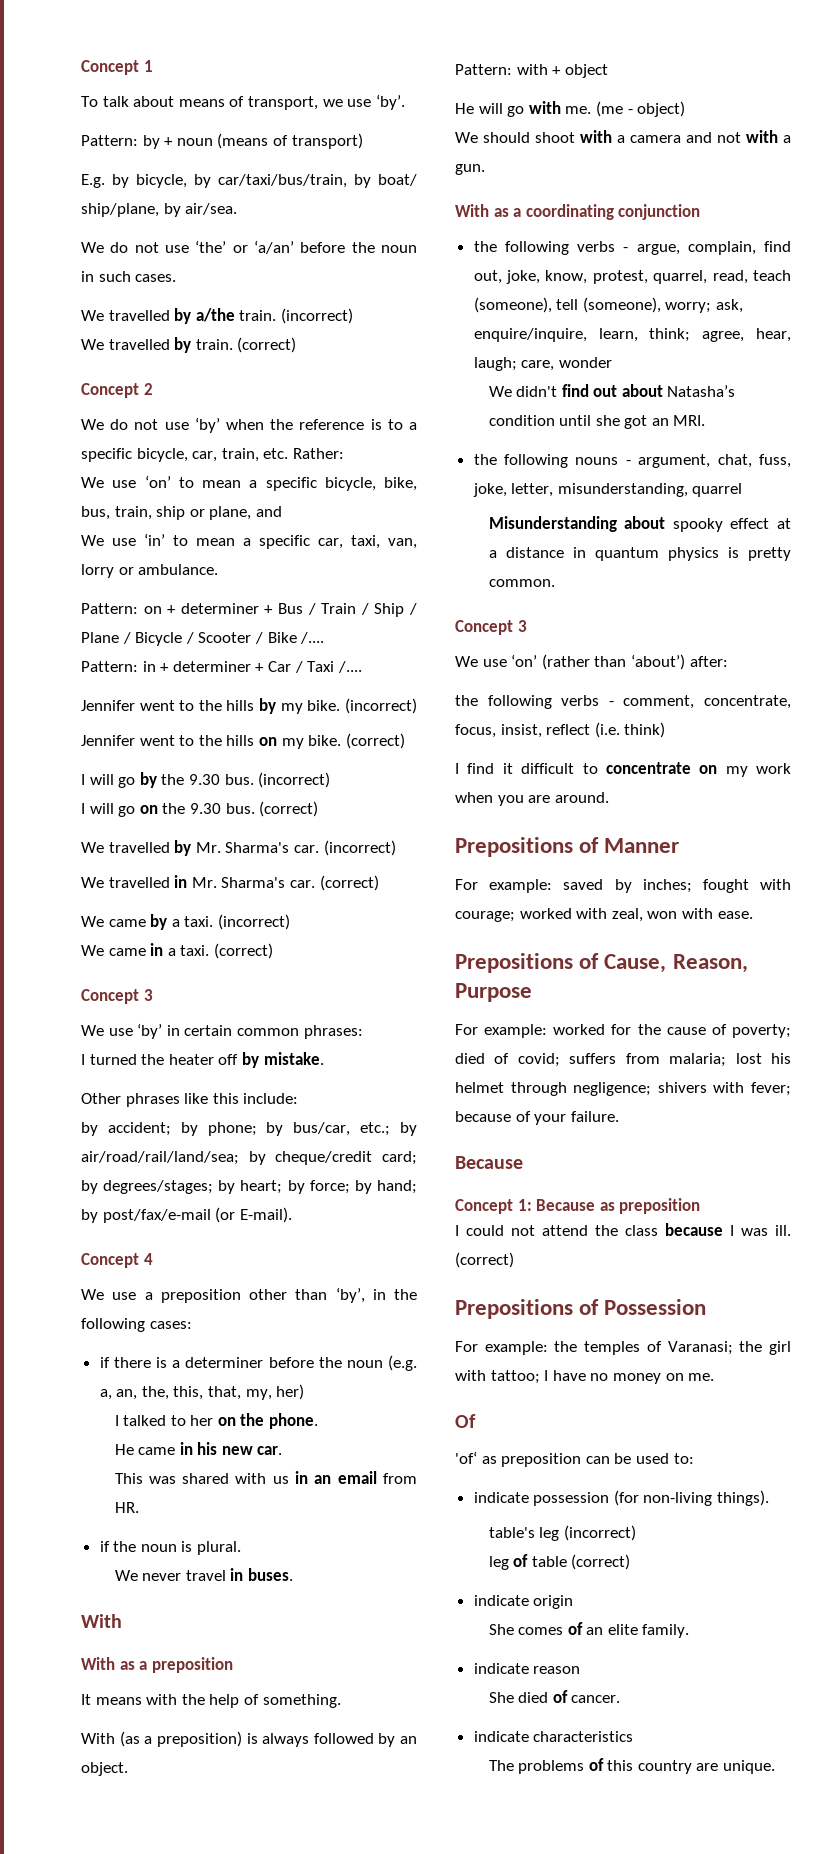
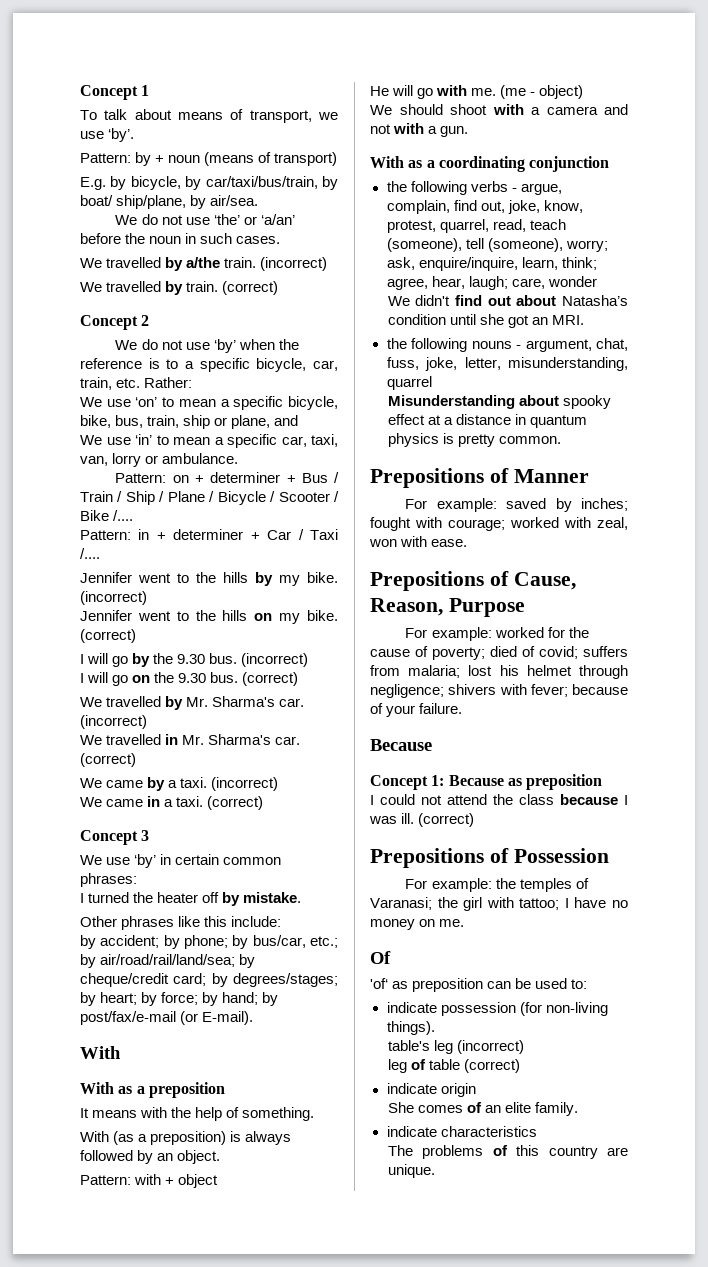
- Concept 4
- We use a preposition other than ‘by’, in the following cases:
- if there is a determiner before the noun (e.g. a, an, the, this, that, my, her)
- I talked to her on the phone.
- He came in his new car.
- This was shared with us in an email from HR.
- if the noun is plural.
- We never travel in buses.
  Misunderstanding about spooky effect at a distance in quantum physics is pretty common.
- Concept 3
- We use ‘on’ (rather than ‘about’) after:
- the following verbs - comment, concentrate, focus, insist, reflect (i.e. think)
- I find it difficult to concentrate on my work when you are around.
- indicate reason
- She died of cancer.

